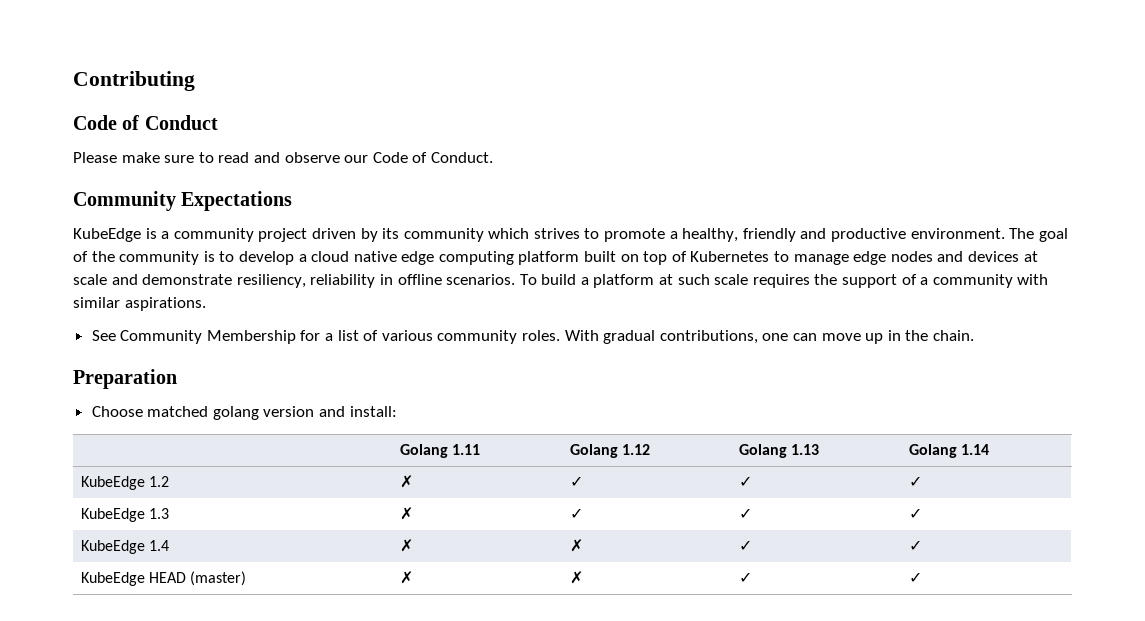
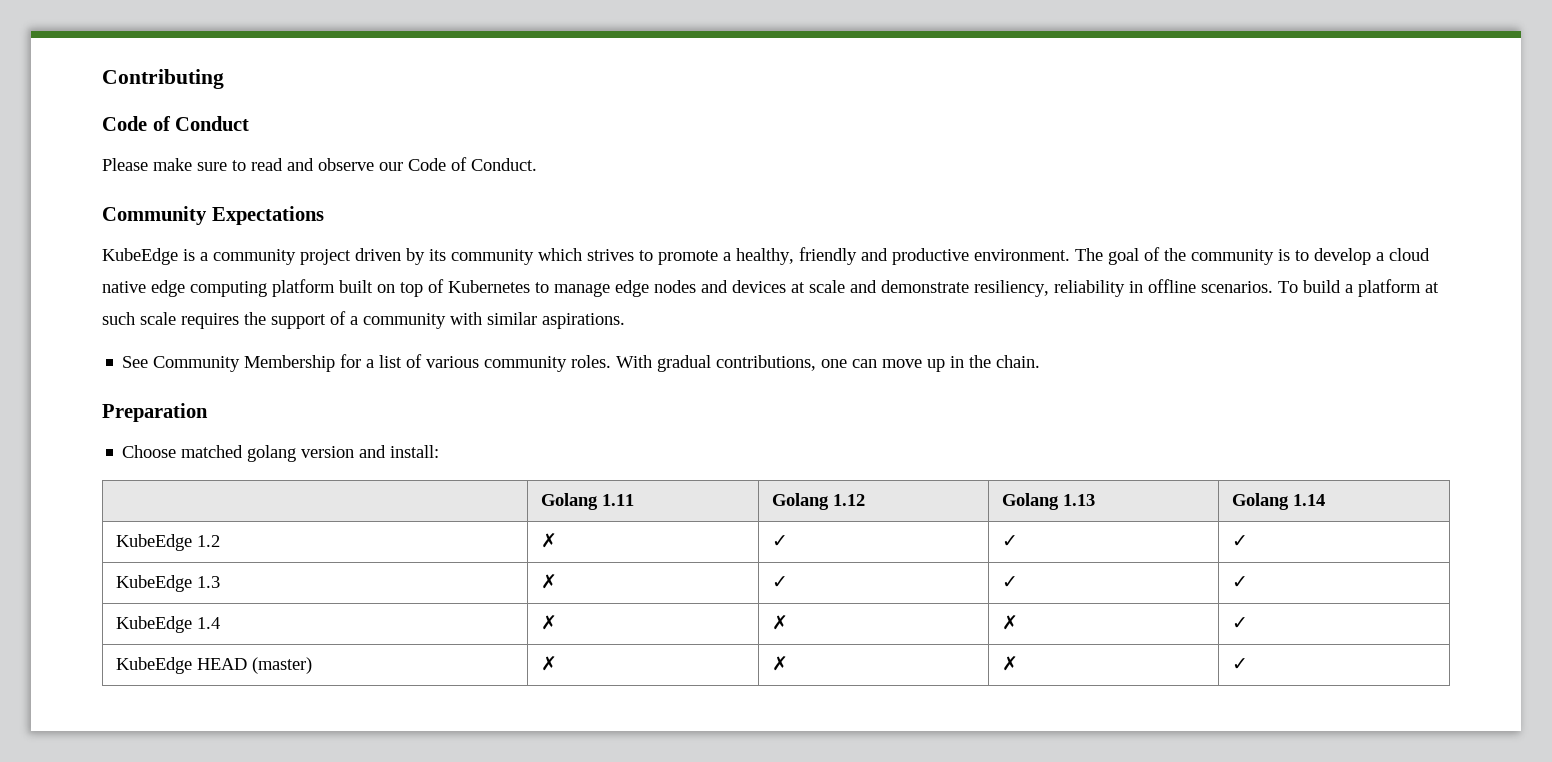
- KubeEdge 1.4 | ✗ | ✗ | ✓ | ✓
+ KubeEdge 1.4 | ✗ | ✗ | ✗ | ✓
- KubeEdge HEAD (master) | ✗ | ✗ | ✓ | ✓
+ KubeEdge HEAD (master) | ✗ | ✗ | ✗ | ✓

